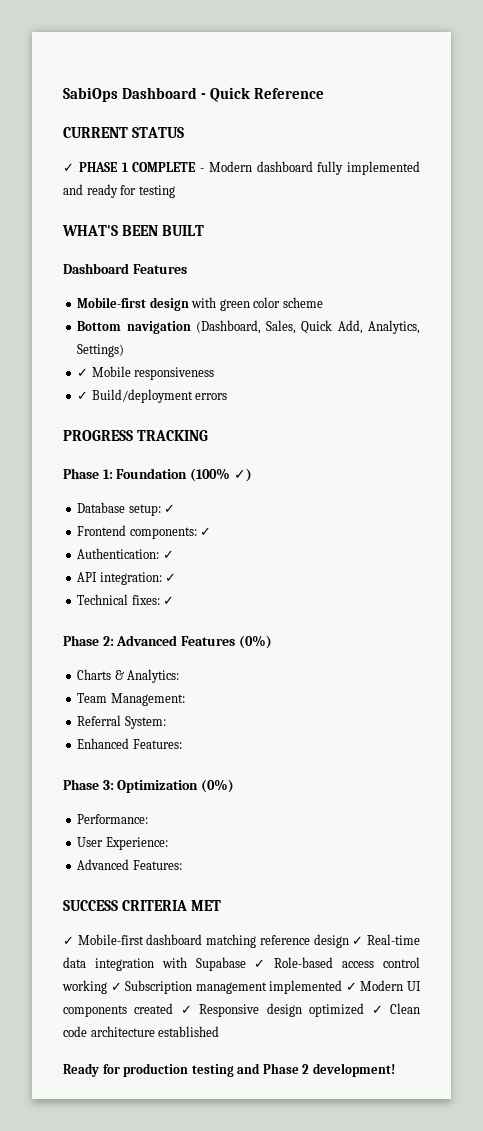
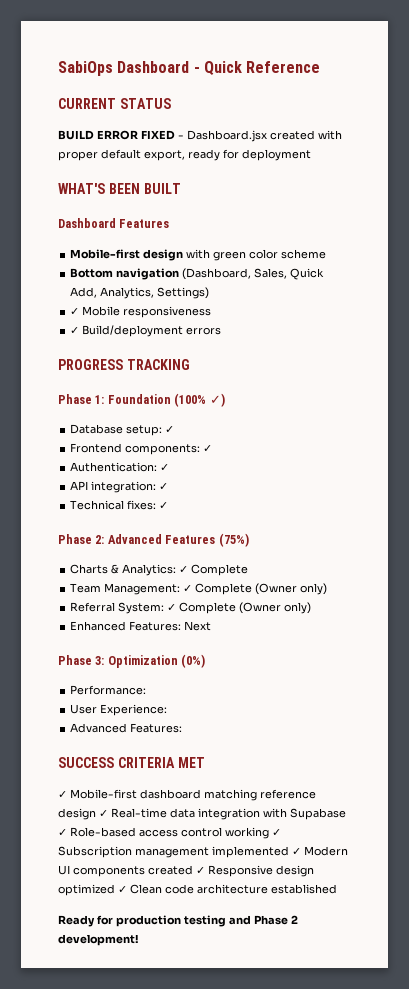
- ✓ PHASE 1 COMPLETE - Modern dashboard fully implemented and ready for testing
+ BUILD ERROR FIXED - Dashboard.jsx created with proper default export, ready for deployment
- Phase 2: Advanced Features (0%)
+ Phase 2: Advanced Features (75%)
- Charts & Analytics:
+ Charts & Analytics: ✓ Complete
- Team Management:
- Referral System:
+ Team Management: ✓ Complete (Owner only)
+ Referral System: ✓ Complete (Owner only)
- Enhanced Features:
+ Enhanced Features: Next

